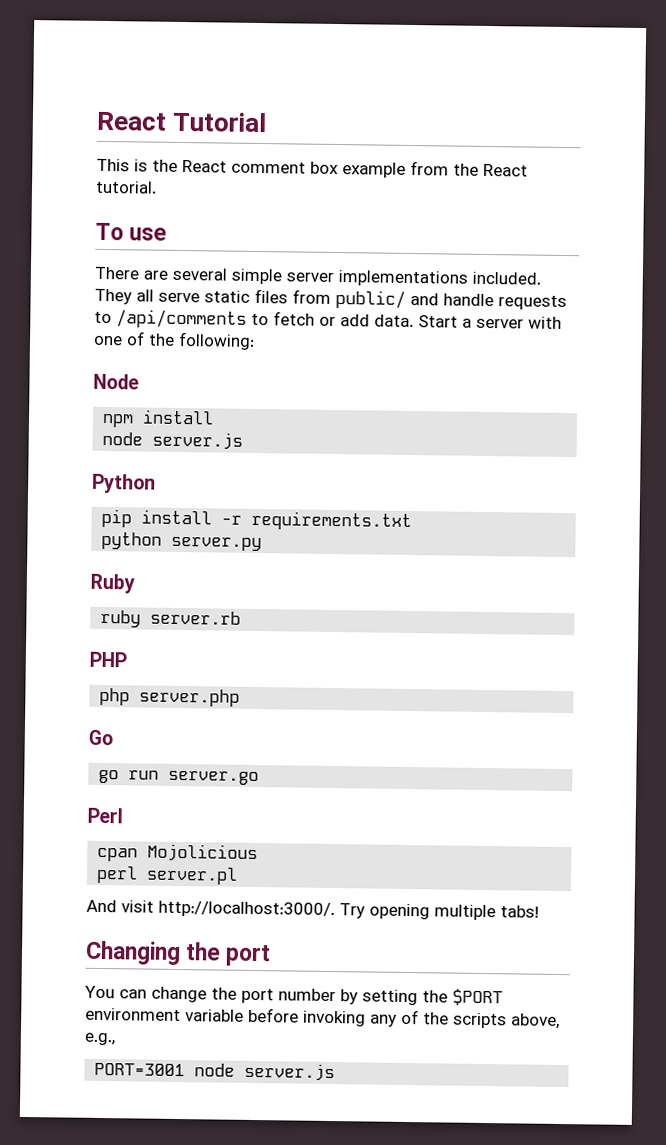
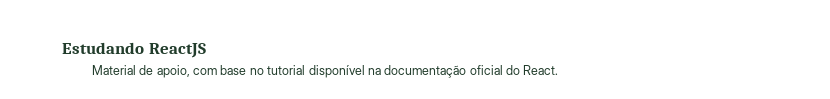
- React Tutorial
- This is the React comment box example from the React tutorial.
- To use
- There are several simple server implementations included. They all serve static files from public/ and handle requests to /api/comments to fetch or add data. Start a server with one of the following:
- Node
- npm install
- node server.js
- Python
- pip install -r requirements.txt
- python server.py
- Ruby
- ruby server.rb
- PHP
- php server.php
- Go
- go run server.go
- Perl
- cpan Mojolicious
- perl server.pl
- And visit http://localhost:3000/. Try opening multiple tabs!
- Changing the port
- You can change the port number by setting the $PORT environment variable before invoking any of the scripts above, e.g.,
- PORT=3001 node server.js
+ Estudando ReactJS
+ Material de apoio, com base no tutorial disponível na documentação oficial do React.

